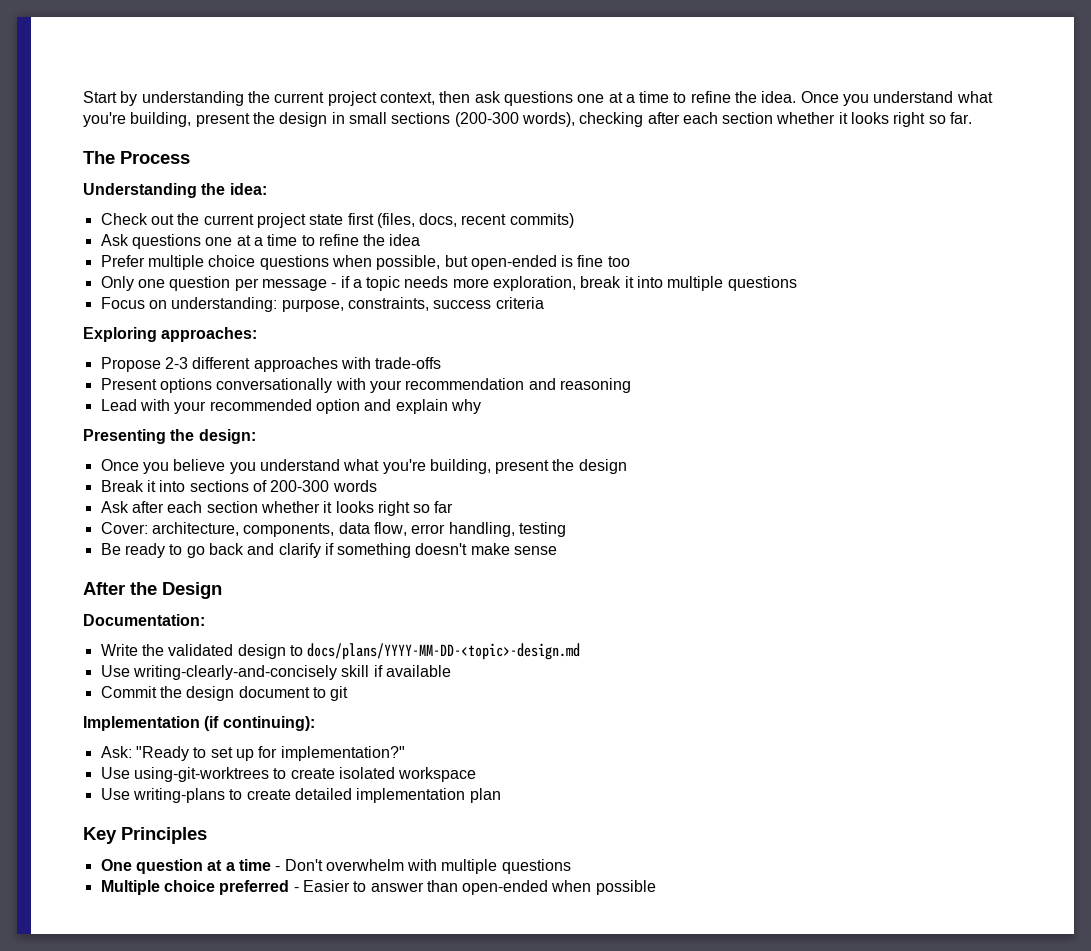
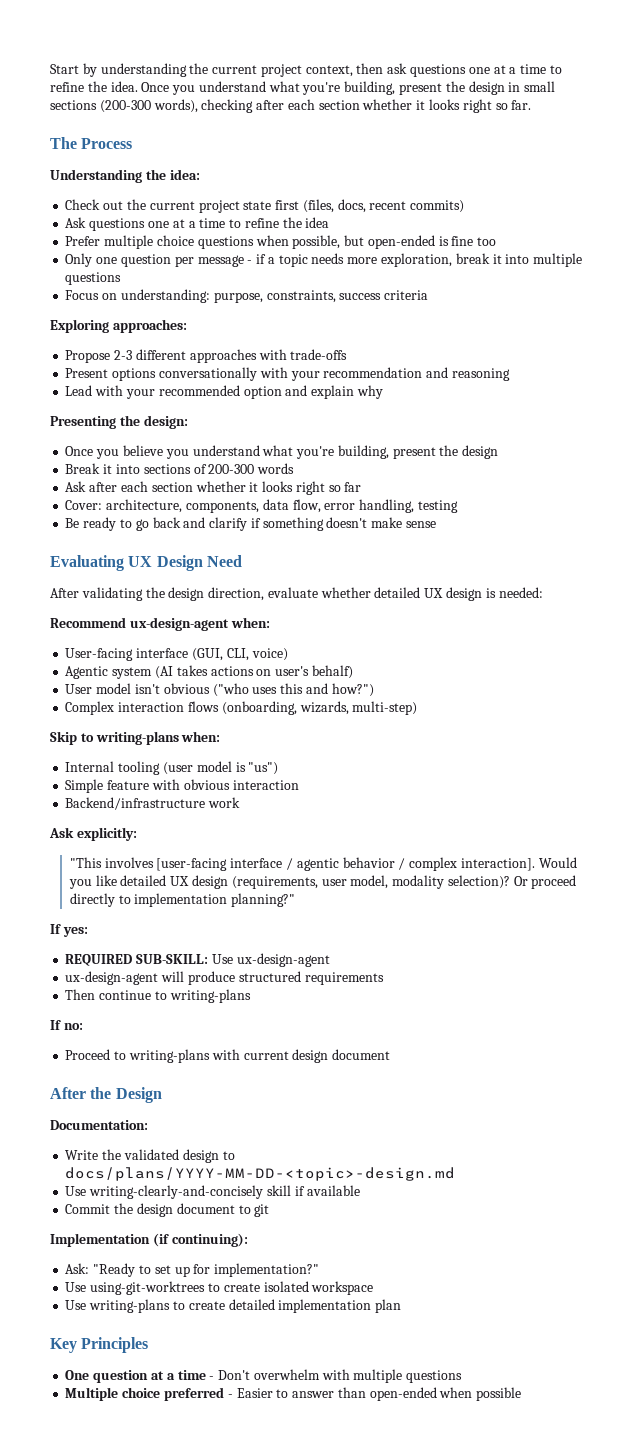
+ Evaluating UX Design Need
+ After validating the design direction, evaluate whether detailed UX design is needed:
+ Recommend ux-design-agent when:
+ User-facing interface (GUI, CLI, voice)
+ Agentic system (AI takes actions on user's behalf)
+ User model isn't obvious ("who uses this and how?")
+ Complex interaction flows (onboarding, wizards, multi-step)
+ Skip to writing-plans when:
+ Internal tooling (user model is "us")
+ Simple feature with obvious interaction
+ Backend/infrastructure work
+ Ask explicitly:
+ "This involves [user-facing interface / agentic behavior / complex interaction]. Would you like detailed UX design (requirements, user model, modality selection)? Or proceed directly to implementation planning?"
+ If yes:
+ REQUIRED SUB-SKILL: Use ux-design-agent
+ ux-design-agent will produce structured requirements
+ Then continue to writing-plans
+ If no:
+ Proceed to writing-plans with current design document

